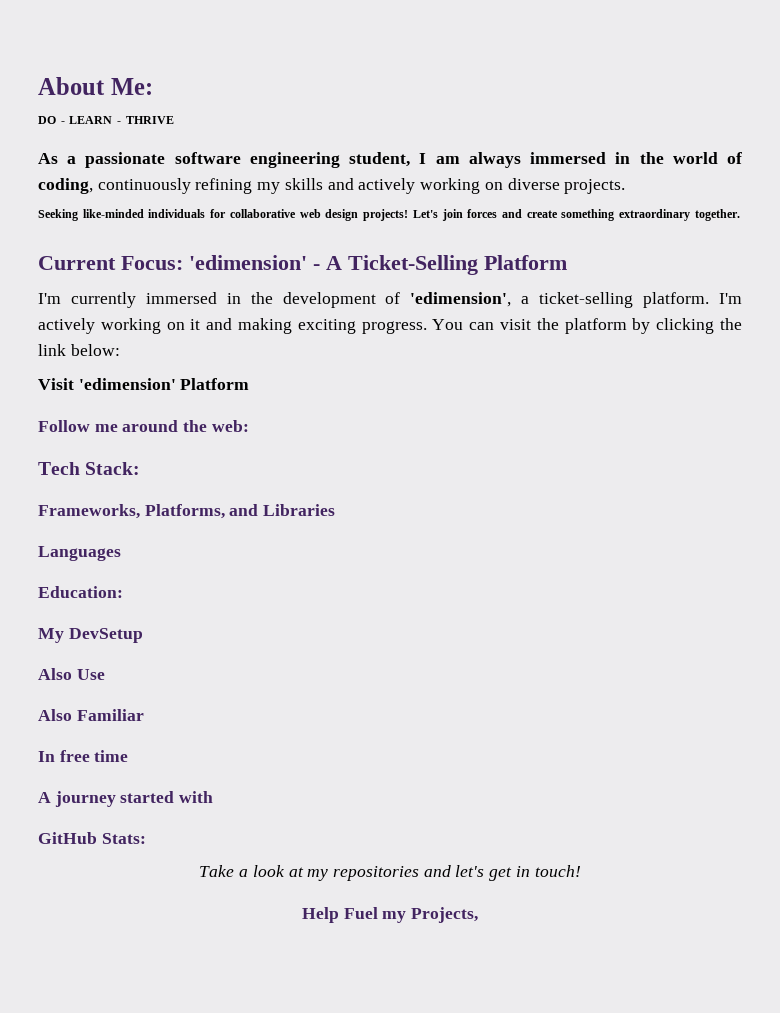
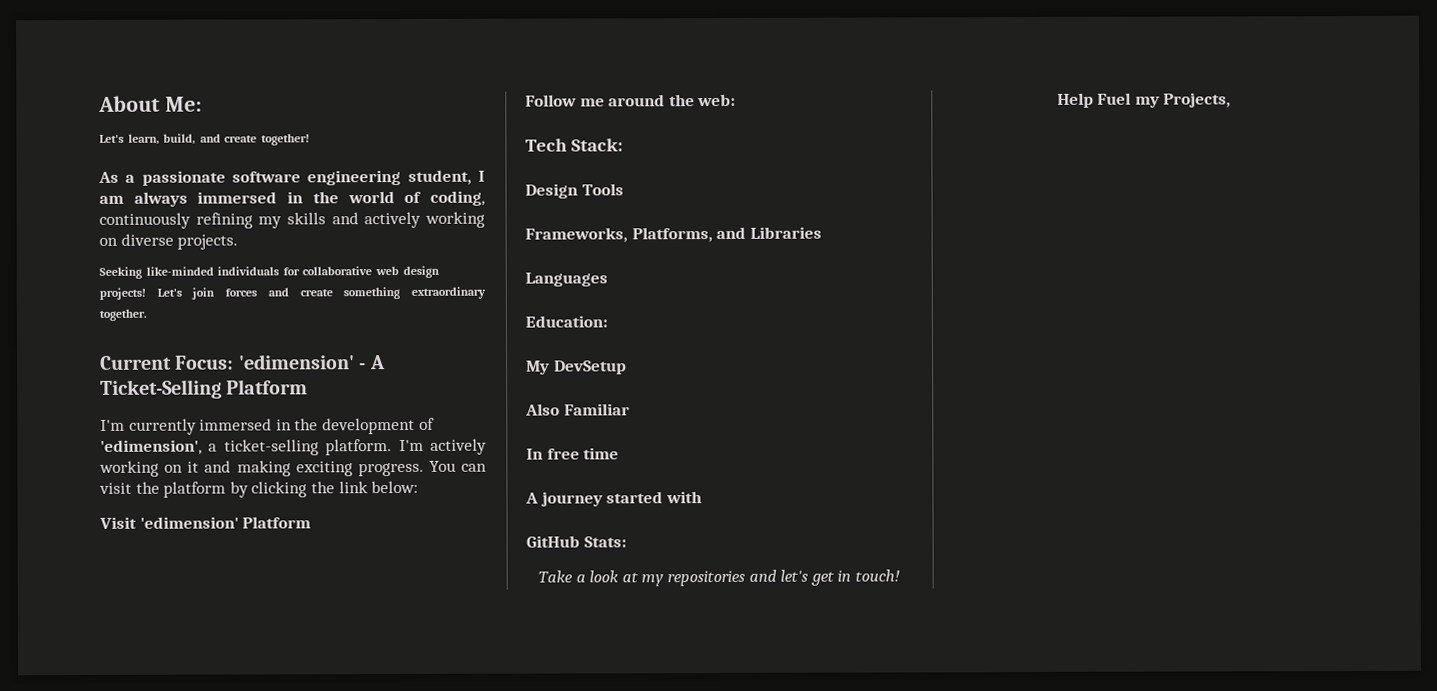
- DO - LEARN - THRIVE
+ Let's learn, build, and create together!
+ Design Tools
- Also Use

